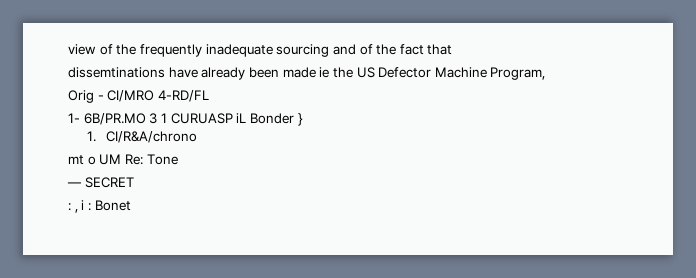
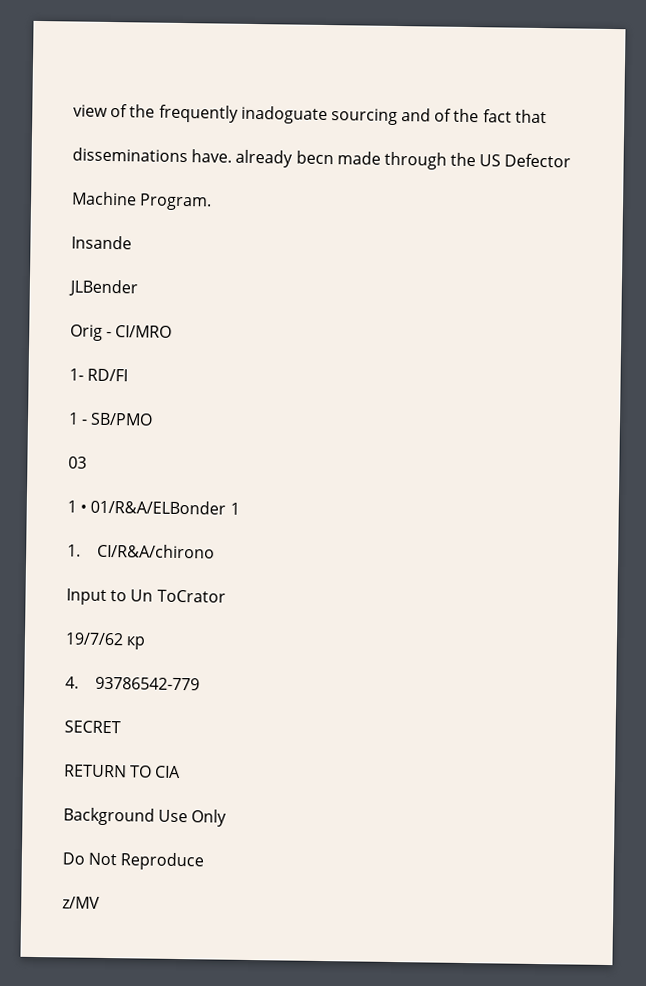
- view of the frequently inadequate sourcing and of the fact that
+ view of the frequently inadoguate sourcing and of the fact that
- dissemtinations have already been made ie the US Defector Machine Program,
+ disseminations have. already becn made through the US Defector
+ Machine Program.
+ Insande
+ JLBender
- Orig - CI/MRO 4-RD/FL
+ Orig - CI/MRO
- 1- 6B/PR.MO 3 1 CURUASP iL Bonder }
- 1. CI/R&A/chrono
- mt o UM Re: Tone
- — SECRET
- : , i : Bonet
+ 1- RD/FI
+ 1 - SB/PMO
+ 03
+ 1 • 01/R&A/ELBonder 1
+ 1. CI/R&A/chirono
+ Input to Un ToCrator
+ 19/7/62 кр
+ 4. 93786542-779
+ SECRET
+ RETURN TO CIA
+ Background Use Only
+ Do Not Reproduce
+ z/MV

